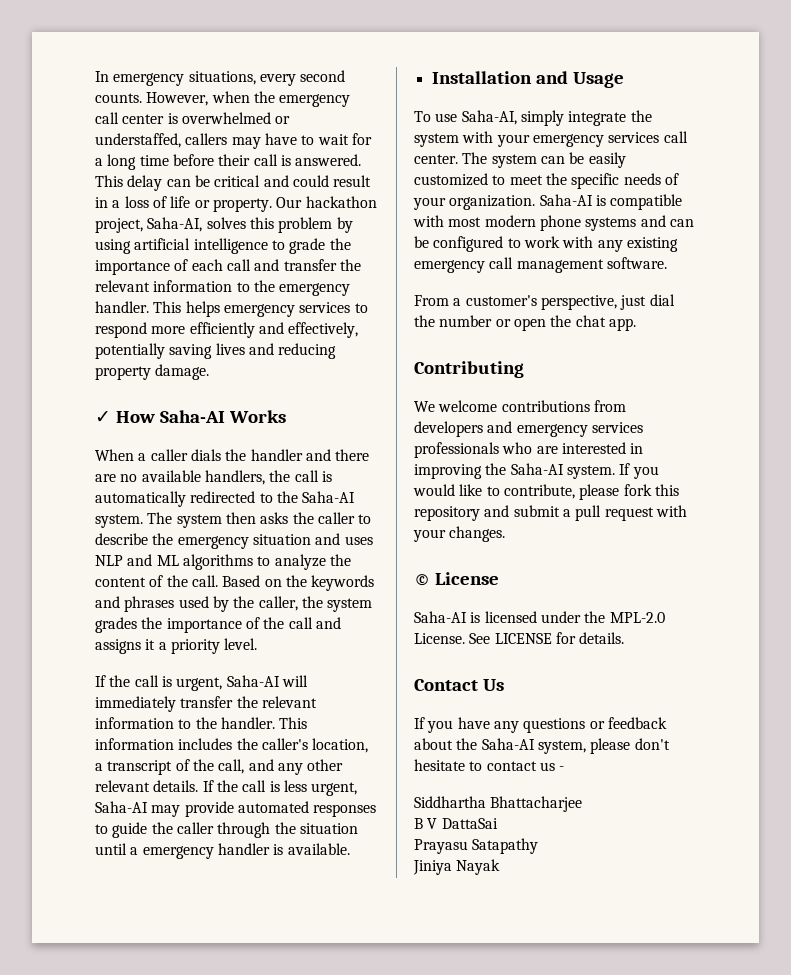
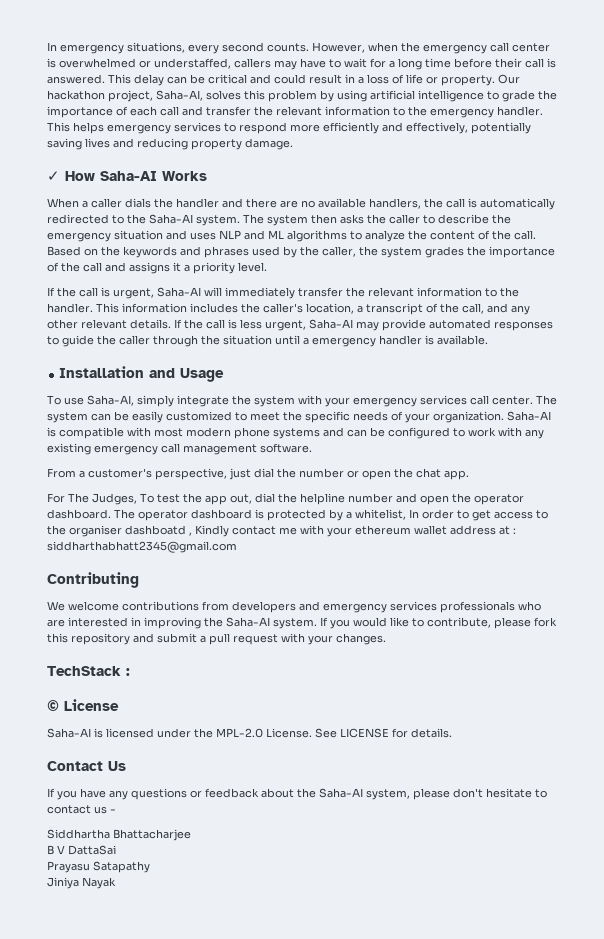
+ For The Judges, To test the app out, dial the helpline number and open the operator dashboard. The operator dashboard is protected by a whitelist, In order to get access to the organiser dashboatd , Kindly contact me with your ethereum wallet address at : siddharthabhatt2345@gmail.com
+ TechStack :

